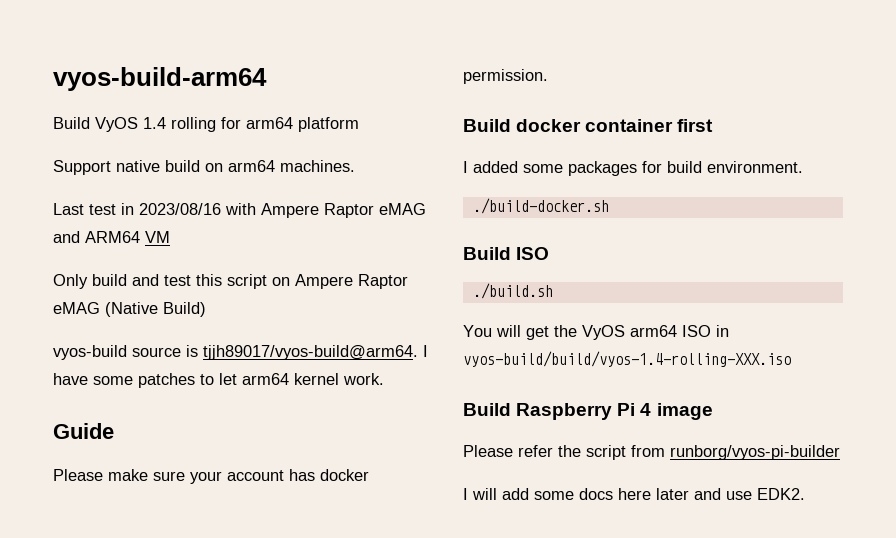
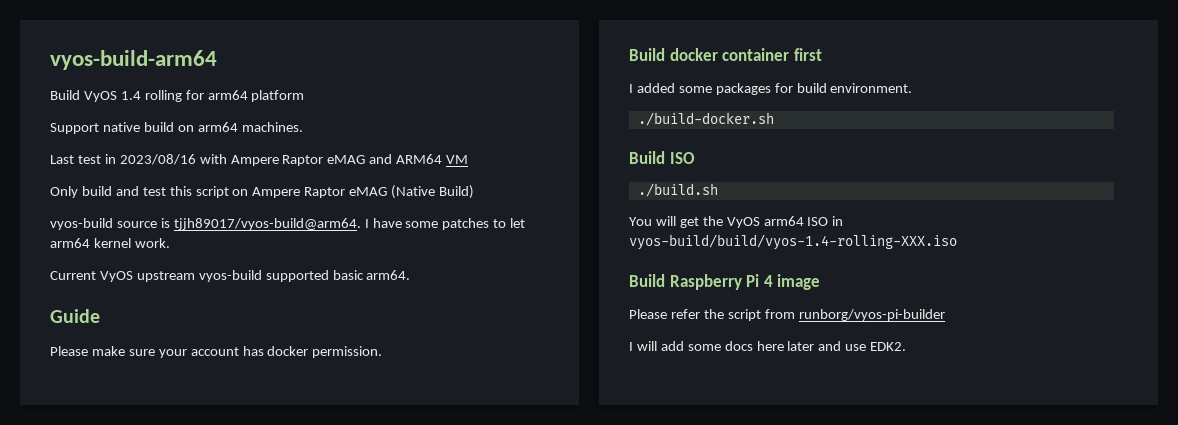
+ Current VyOS upstream vyos-build supported basic arm64.

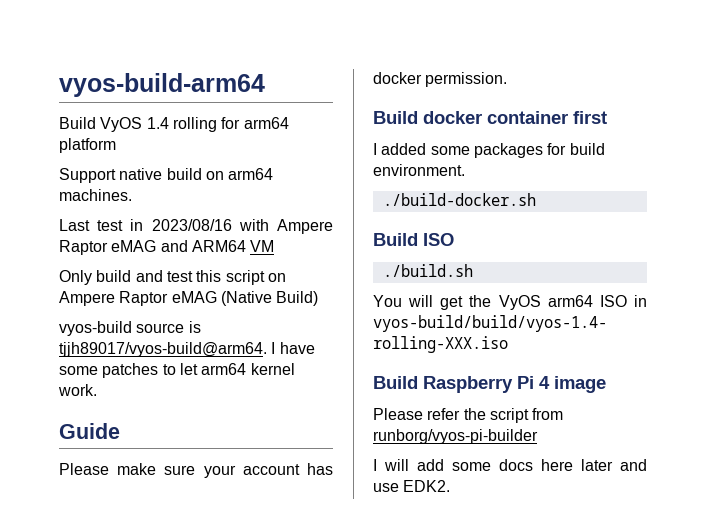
- Current VyOS upstream vyos-build supported basic arm64.

